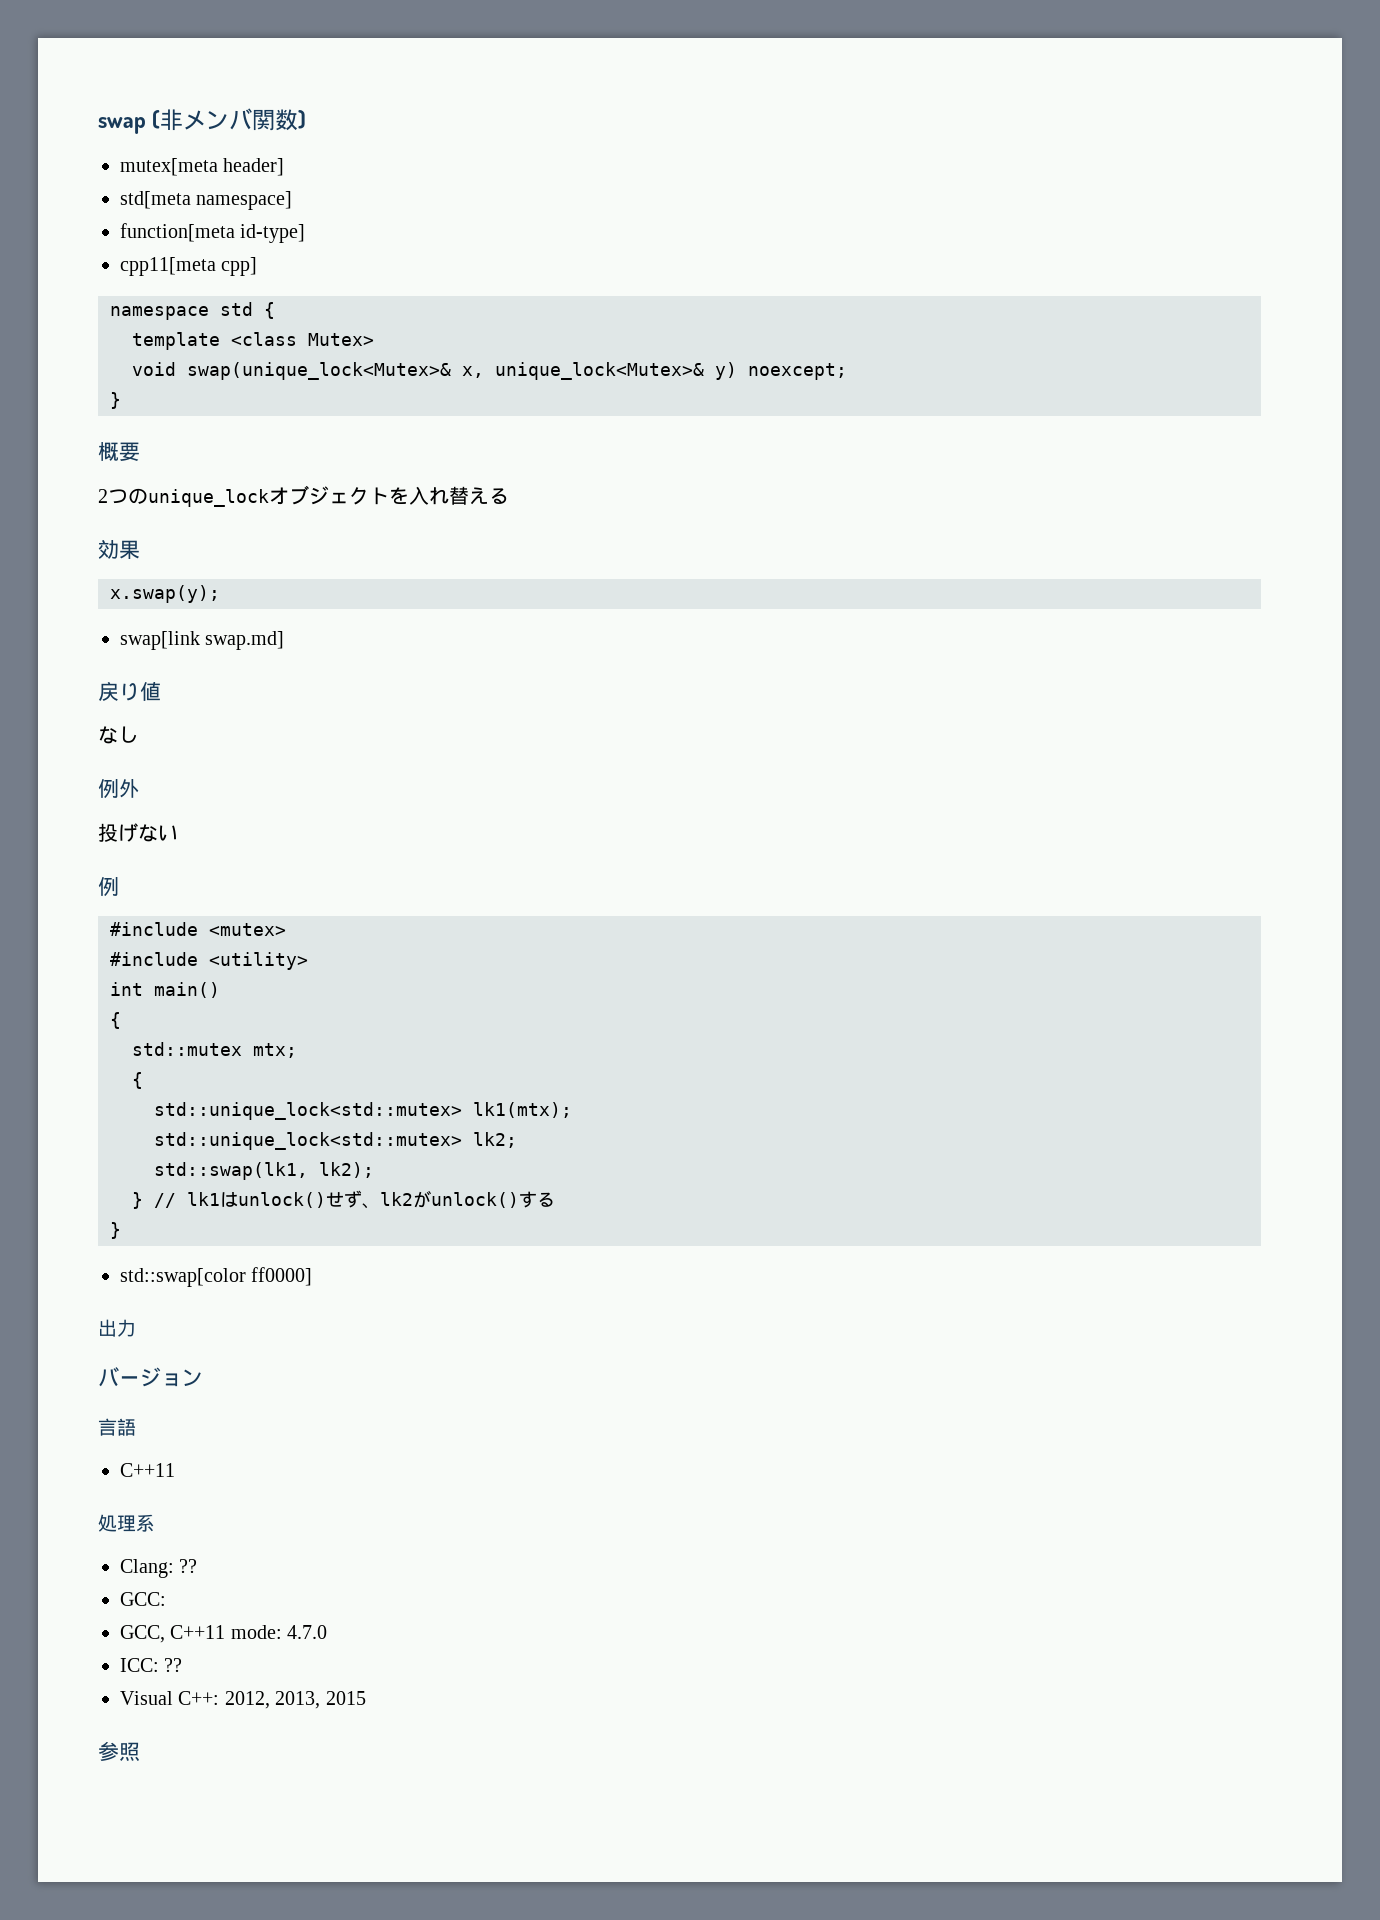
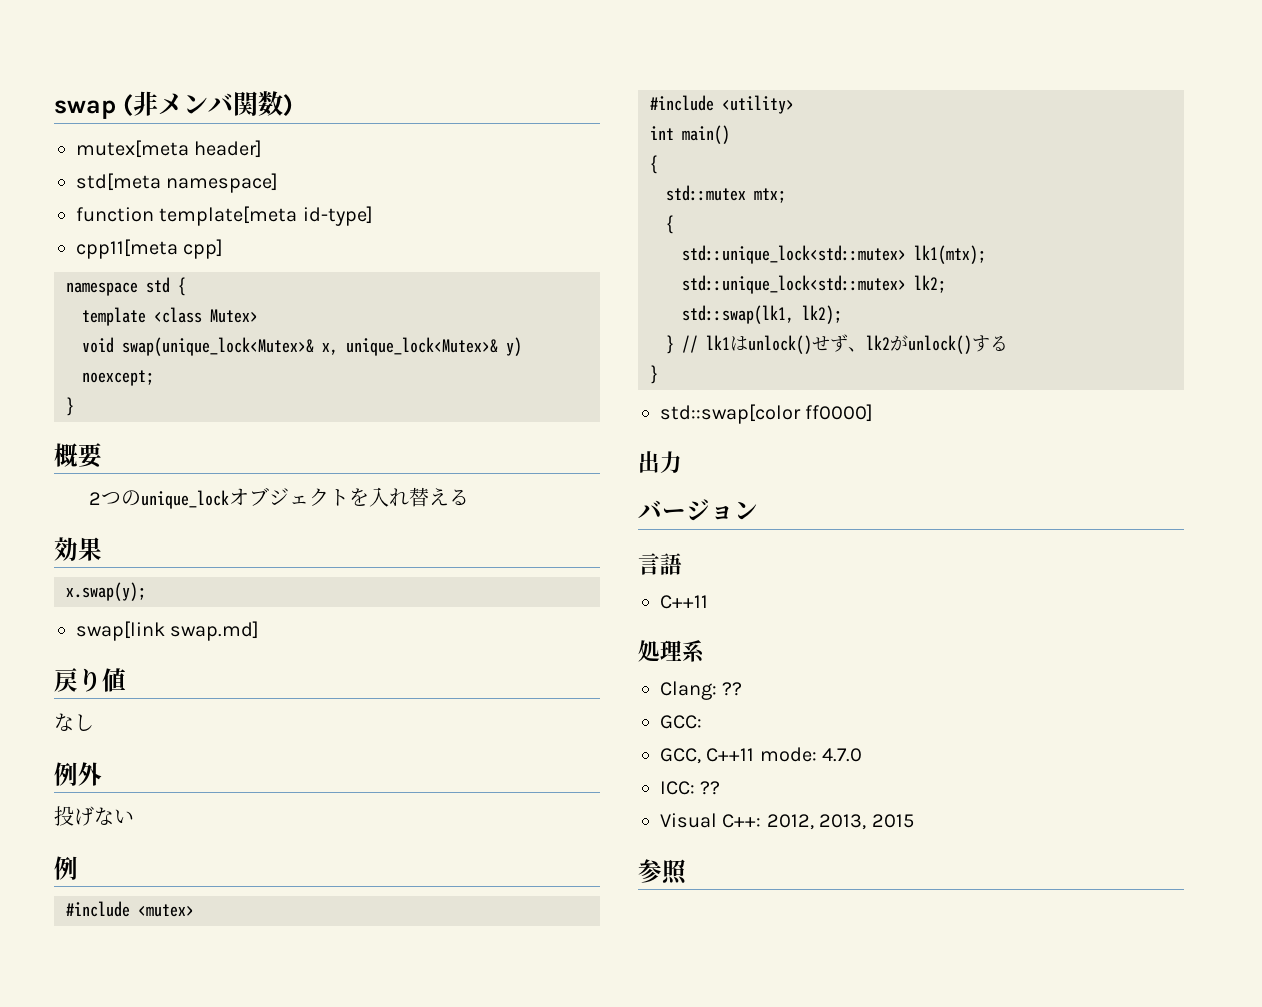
- function[meta id-type]
+ function template[meta id-type]

